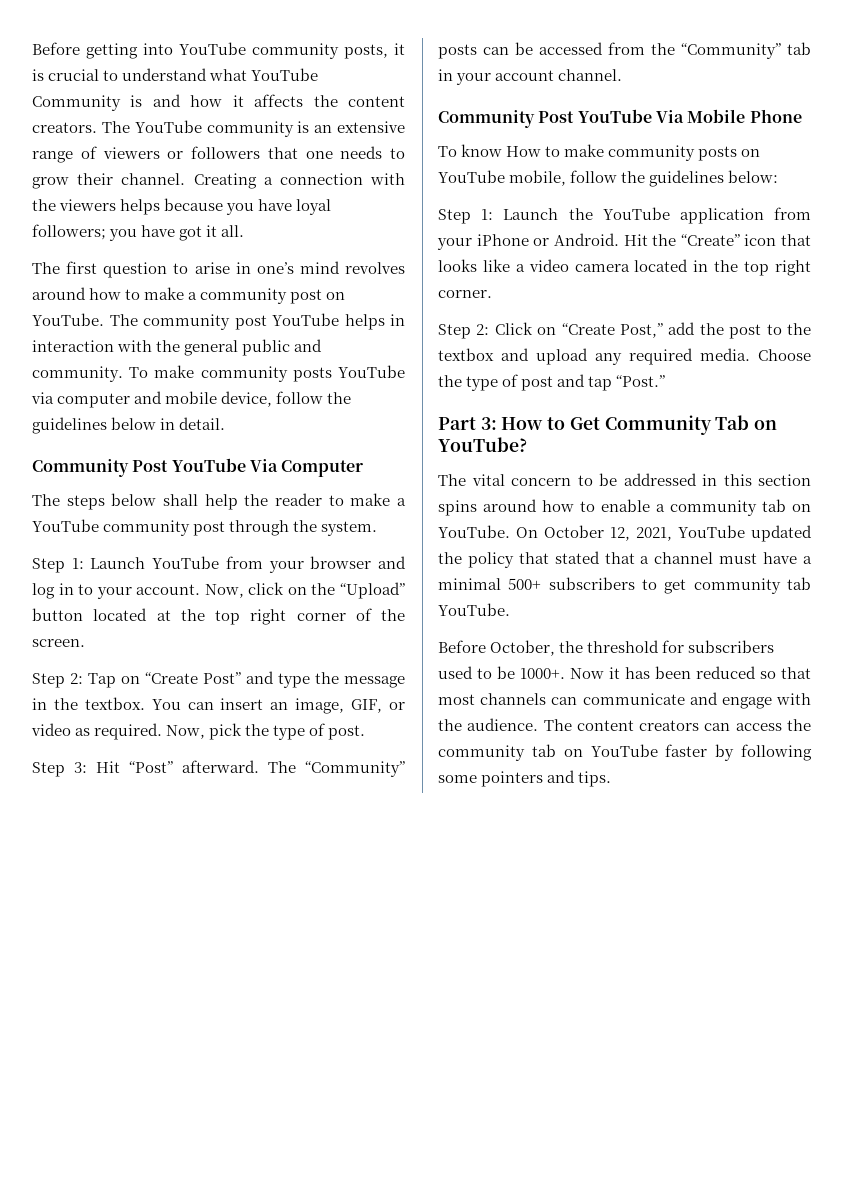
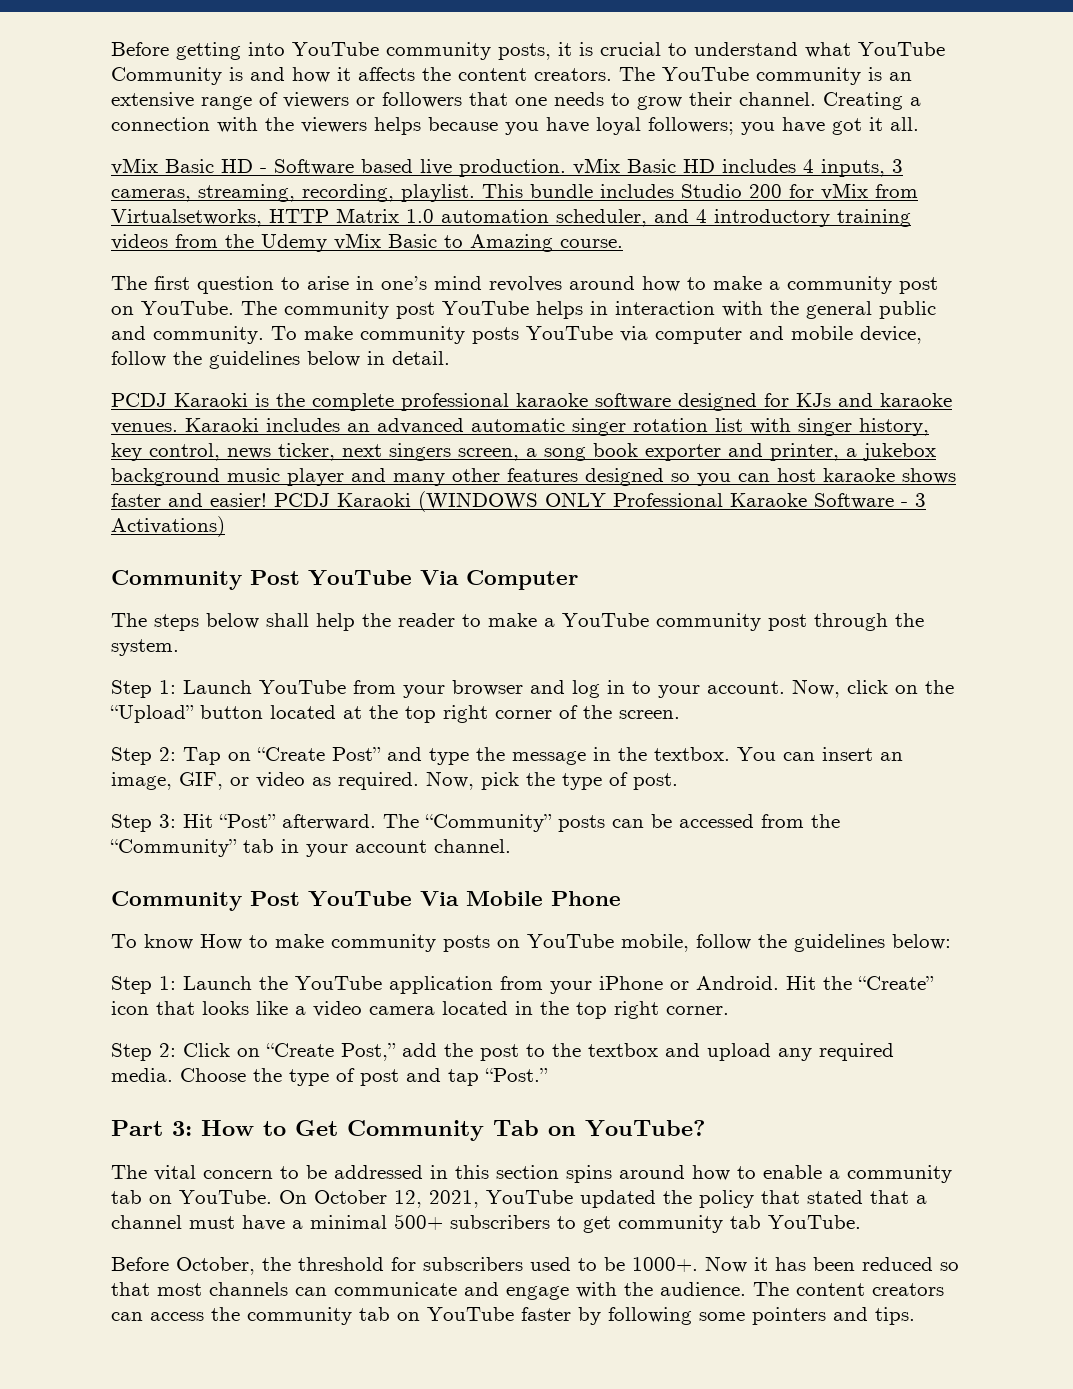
+ vMix Basic HD - Software based live production. vMix Basic HD includes 4 inputs, 3 cameras, streaming, recording, playlist. This bundle includes Studio 200 for vMix from Virtualsetworks, HTTP Matrix 1.0 automation scheduler, and 4 introductory training videos from the Udemy vMix Basic to Amazing course.
+ PCDJ Karaoki is the complete professional karaoke software designed for KJs and karaoke venues. Karaoki includes an advanced automatic singer rotation list with singer history, key control, news ticker, next singers screen, a song book exporter and printer, a jukebox background music player and many other features designed so you can host karaoke shows faster and easier! PCDJ Karaoki (WINDOWS ONLY Professional Karaoke Software - 3 Activations)

